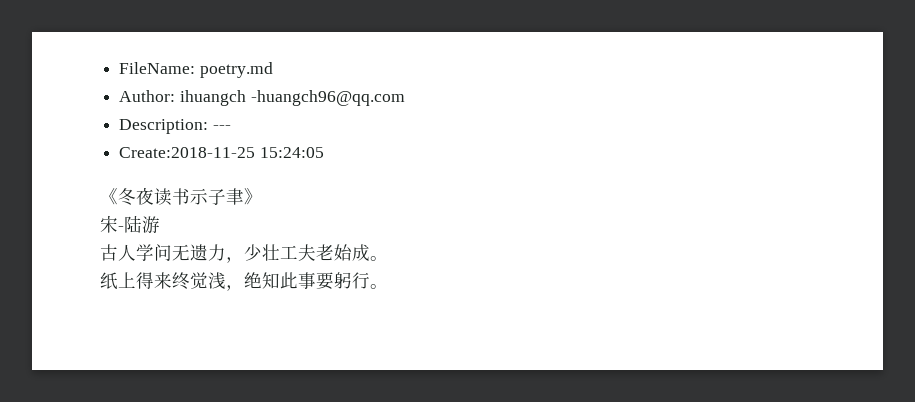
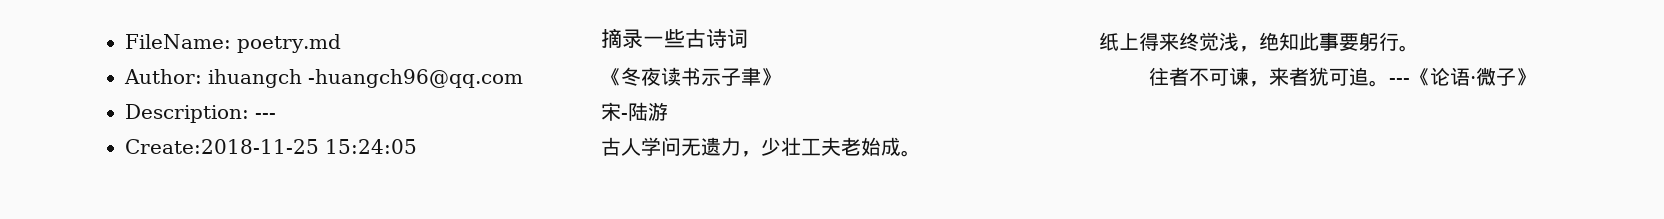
+ 摘录一些古诗词
+ 往者不可谏，来者犹可追。---《论语·微子》

